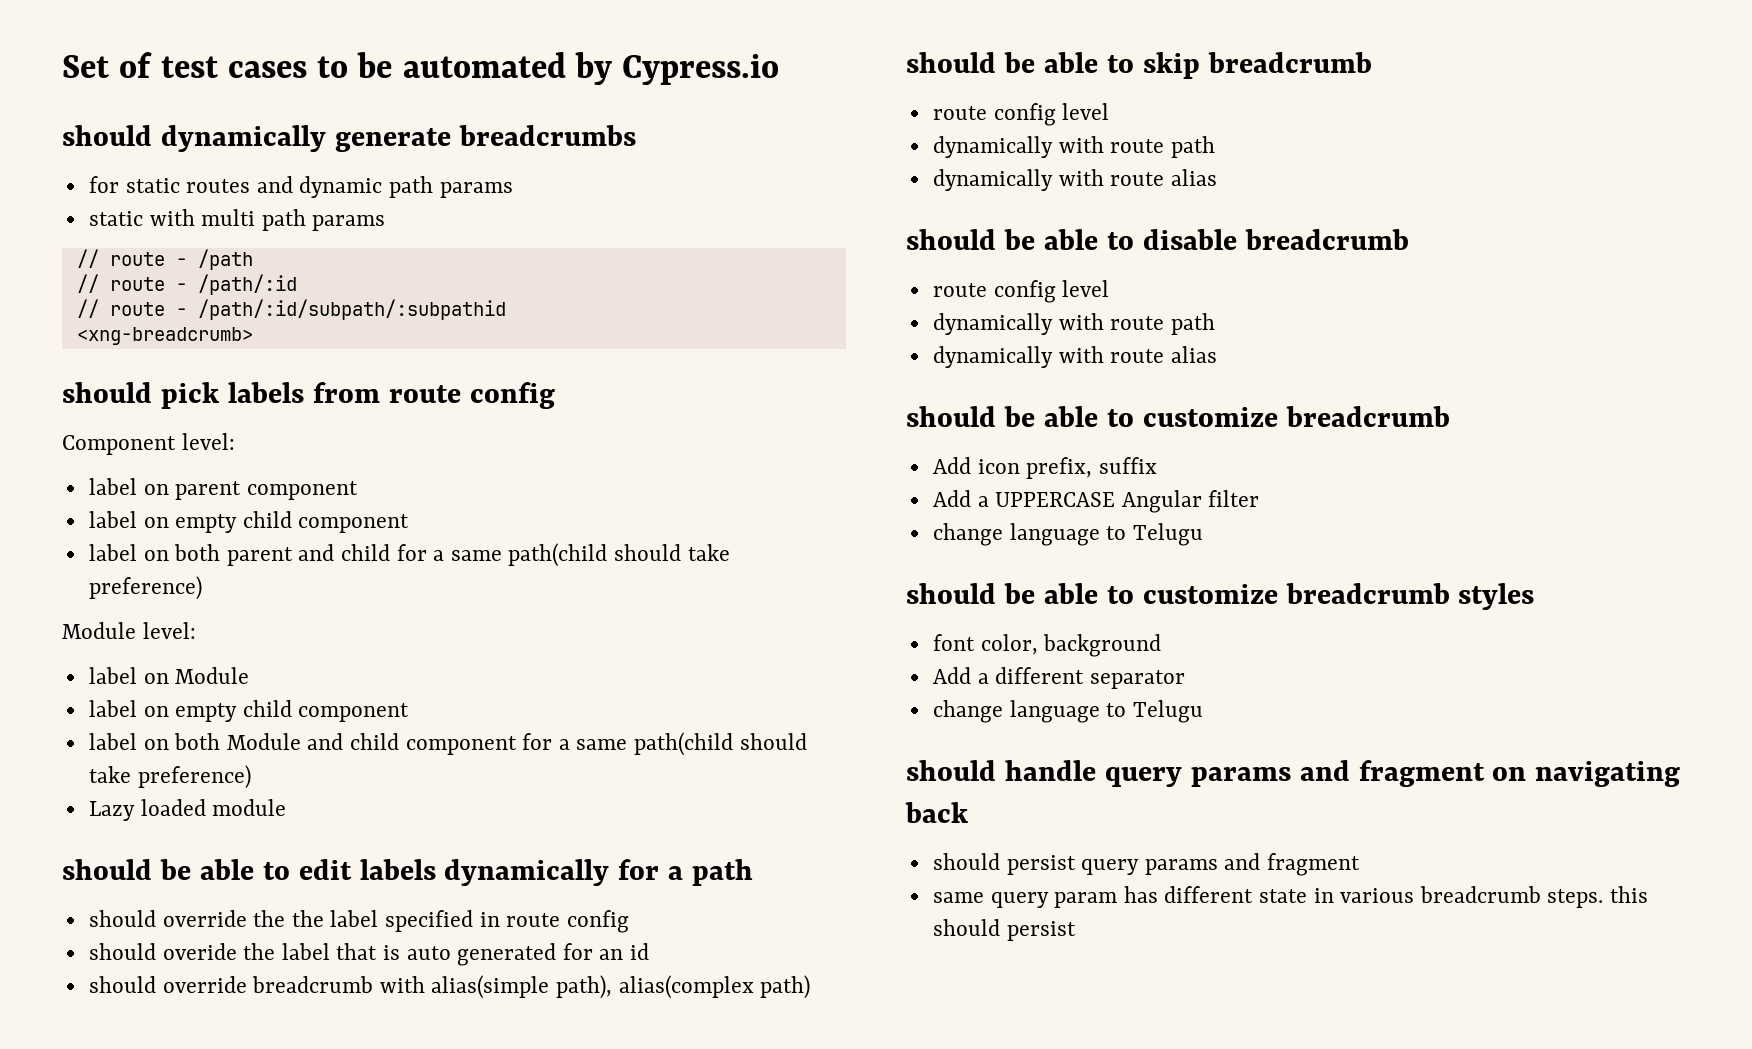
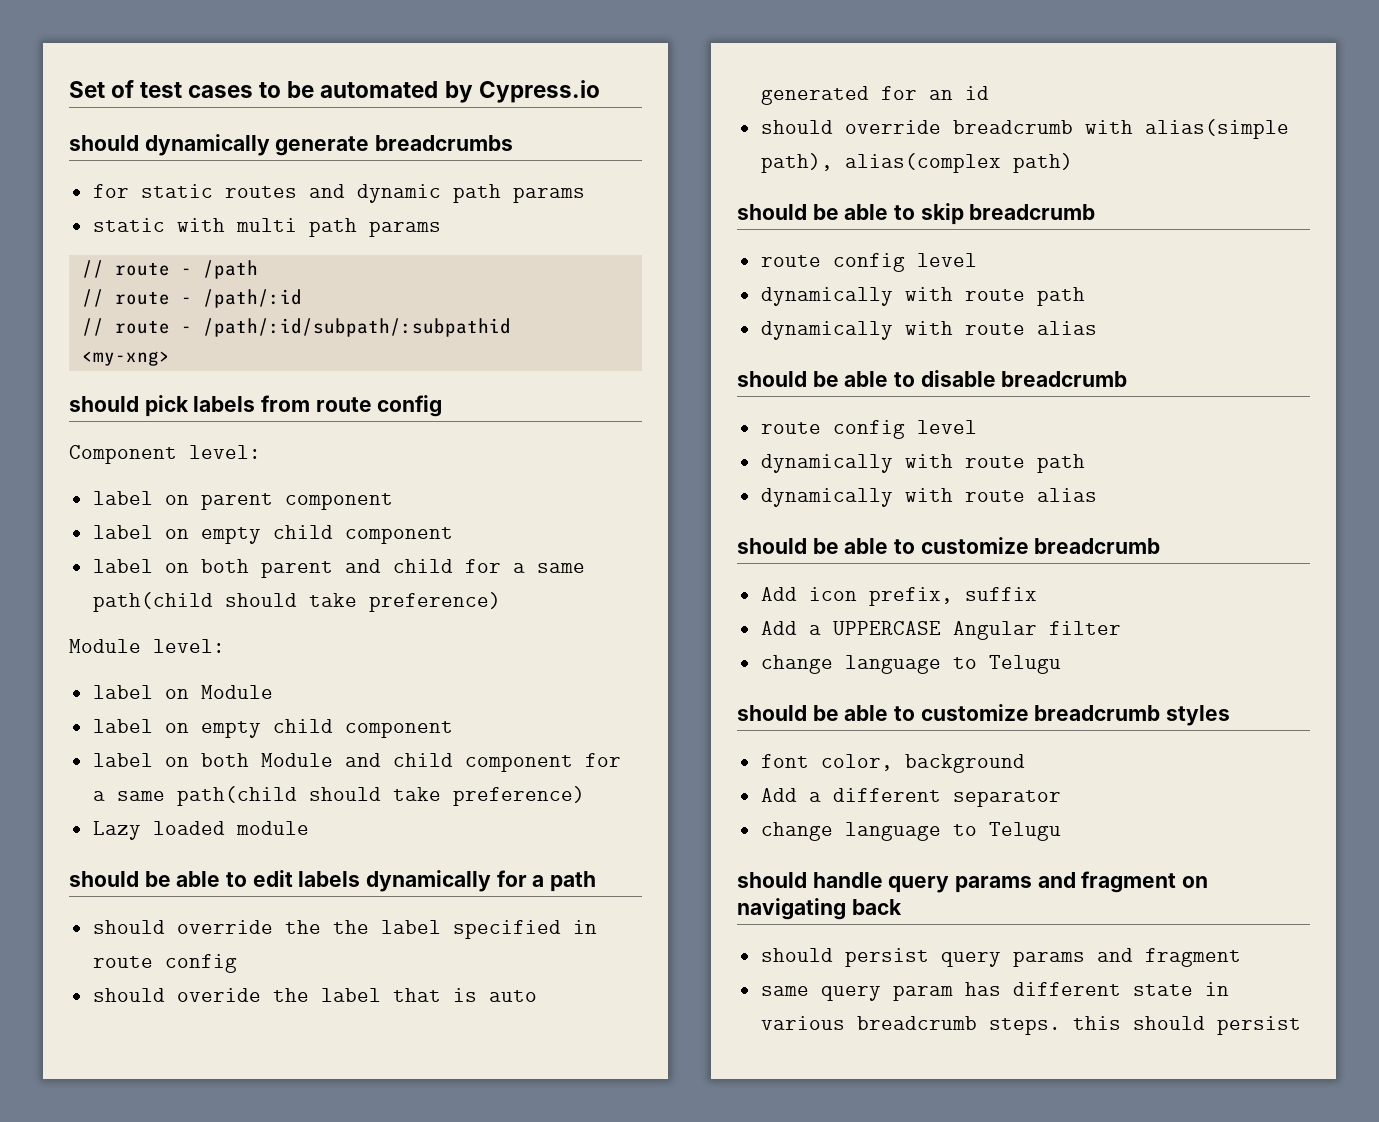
- <xng-breadcrumb>
+ <my-xng>

